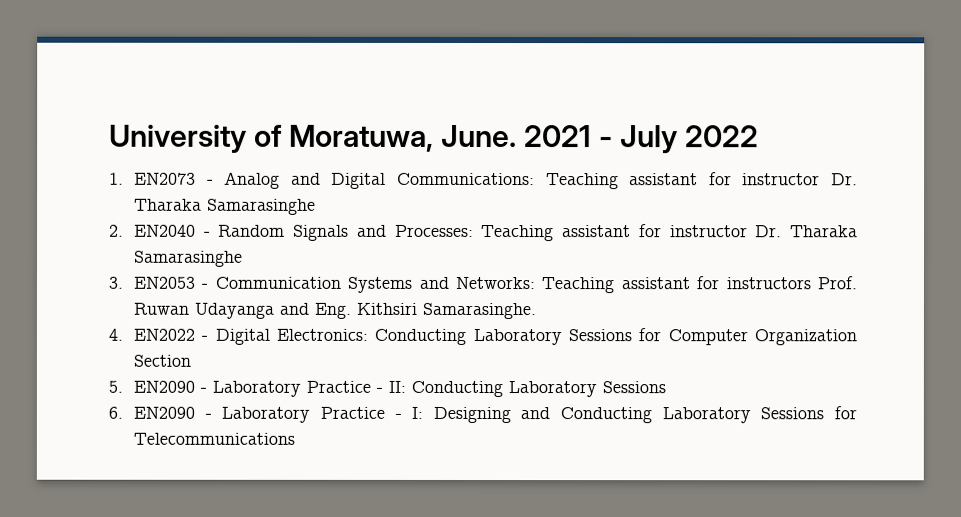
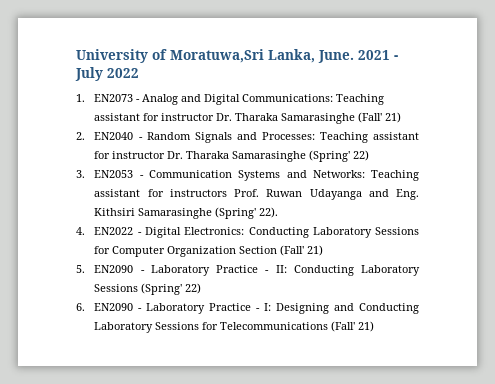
- University of Moratuwa, June.
+ University of Moratuwa,Sri Lanka, June.
- 1. EN2073 - Analog and Digital Communications: Teaching assistant for instructor Dr. Tharaka Samarasinghe
+ 1. EN2073 - Analog and Digital Communications: Teaching assistant for instructor Dr. Tharaka Samarasinghe (Fall' 21)
- 2. EN2040 - Random Signals and Processes: Teaching assistant for instructor Dr. Tharaka Samarasinghe
+ 2. EN2040 - Random Signals and Processes: Teaching assistant for instructor Dr. Tharaka Samarasinghe (Spring' 22)
- 3. EN2053 - Communication Systems and Networks: Teaching assistant for instructors Prof. Ruwan Udayanga and Eng. Kithsiri Samarasinghe.
+ 3. EN2053 - Communication Systems and Networks: Teaching assistant for instructors Prof. Ruwan Udayanga and Eng. Kithsiri Samarasinghe (Spring' 22).
- 4. EN2022 - Digital Electronics: Conducting Laboratory Sessions for Computer Organization Section
+ 4. EN2022 - Digital Electronics: Conducting Laboratory Sessions for Computer Organization Section (Fall' 21)
- 5. EN2090 - Laboratory Practice - II: Conducting Laboratory Sessions
+ 5. EN2090 - Laboratory Practice - II: Conducting Laboratory Sessions (Spring' 22)
- 6. EN2090 - Laboratory Practice - I: Designing and Conducting Laboratory Sessions for Telecommunications
+ 6. EN2090 - Laboratory Practice - I: Designing and Conducting Laboratory Sessions for Telecommunications (Fall' 21)

